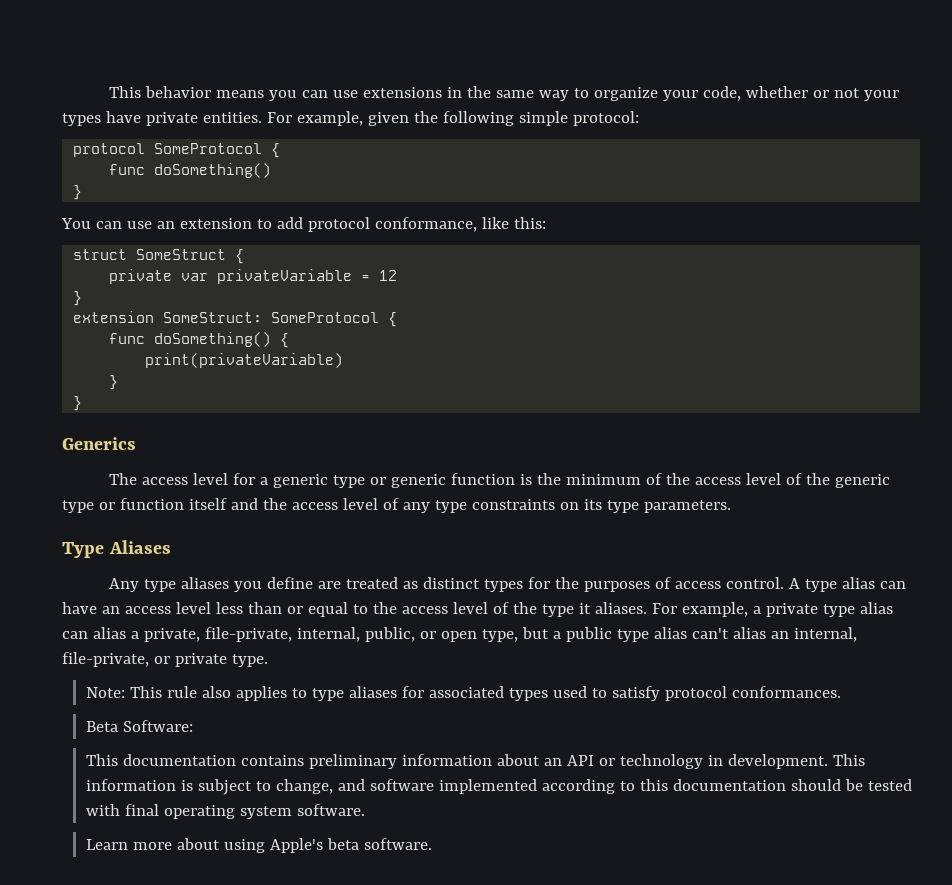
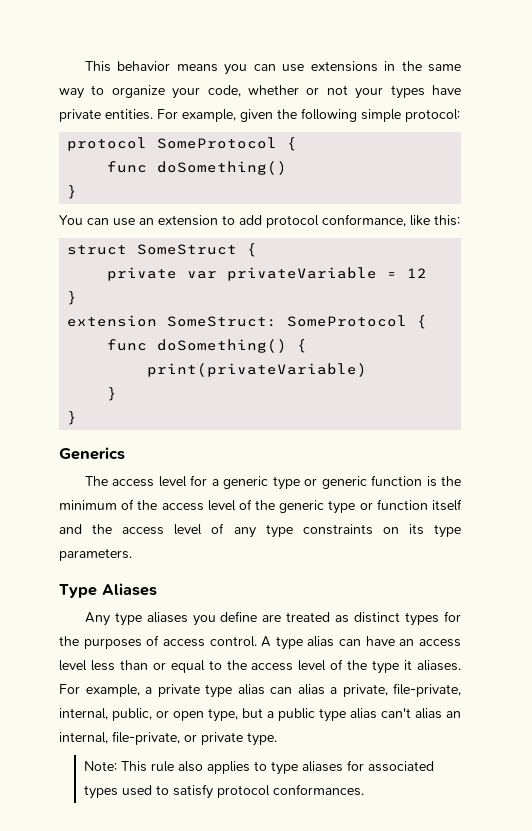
- Beta Software:
- This documentation contains preliminary information about an API or technology in development. This information is subject to change, and software implemented according to this documentation should be tested with final operating system software.
- Learn more about using Apple's beta software.

